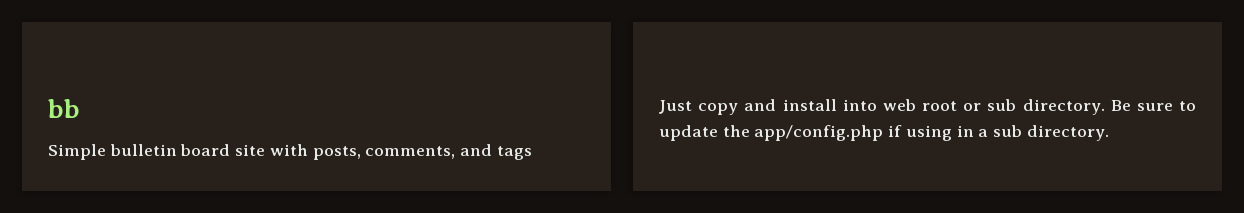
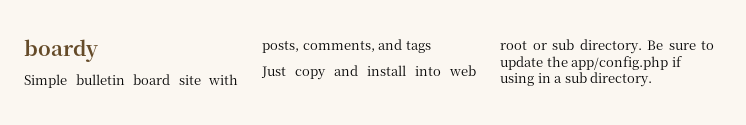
- bb
+ boardy

